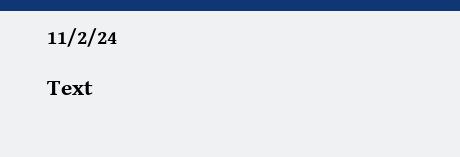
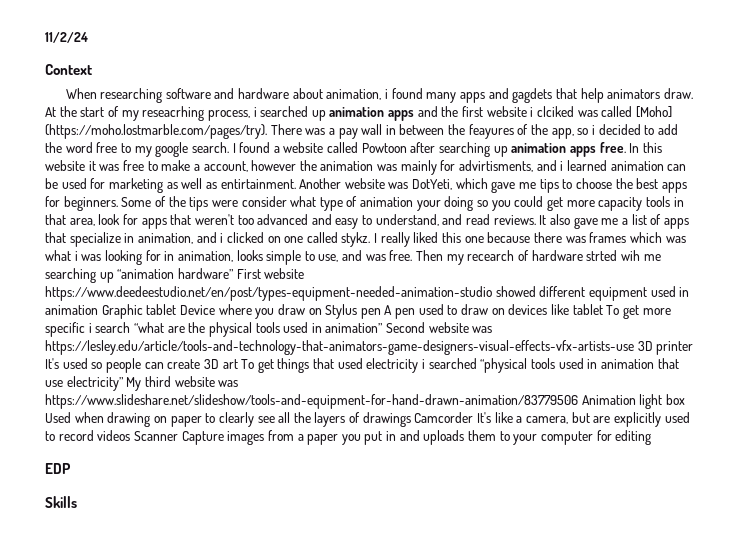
- Text
+ Context
+ When researching software and hardware about animation, i found many apps and gagdets that help animators draw. At the start of my reseacrhing process, i searched up animation apps and the first website i clciked was called [Moho] (https://moho.lostmarble.com/pages/try). There was a pay wall in between the feayures of the app, so i decided to add the word free to my google search. I found a website called Powtoon after searching up animation apps free. In this website it was free to make a account, however the animation was mainly for advirtisments, and i learned animation can be used for marketing as well as entirtainment. Another website was DotYeti, which gave me tips to choose the best apps for beginners. Some of the tips were consider what type of animation your doing so you could get more capacity tools in that area, look for apps that weren't too advanced and easy to understand, and read reviews. It also gave me a list of apps that specialize in animation, and i clicked on one called stykz. I really liked this one because there was frames which was what i was looking for in animation, looks simple to use, and was free. Then my recearch of hardware strted wih me searching up “animation hardware” First website https://www.deedeestudio.net/en/post/types-equipment-needed-animation-studio showed different equipment used in animation Graphic tablet Device where you draw on Stylus pen A pen used to draw on devices like tablet To get more specific i search “what are the physical tools used in animation” Second website was https://lesley.edu/article/tools-and-technology-that-animators-game-designers-visual-effects-vfx-artists-use 3D printer It's used so people can create 3D art To get things that used electricity i searched “physical tools used in animation that use electricity” My third website was https://www.slideshare.net/slideshow/tools-and-equipment-for-hand-drawn-animation/83779506 Animation light box Used when drawing on paper to clearly see all the layers of drawings Camcorder It's like a camera, but are explicitly used to record videos Scanner Capture images from a paper you put in and uploads them to your computer for editing
+ EDP
+ Skills

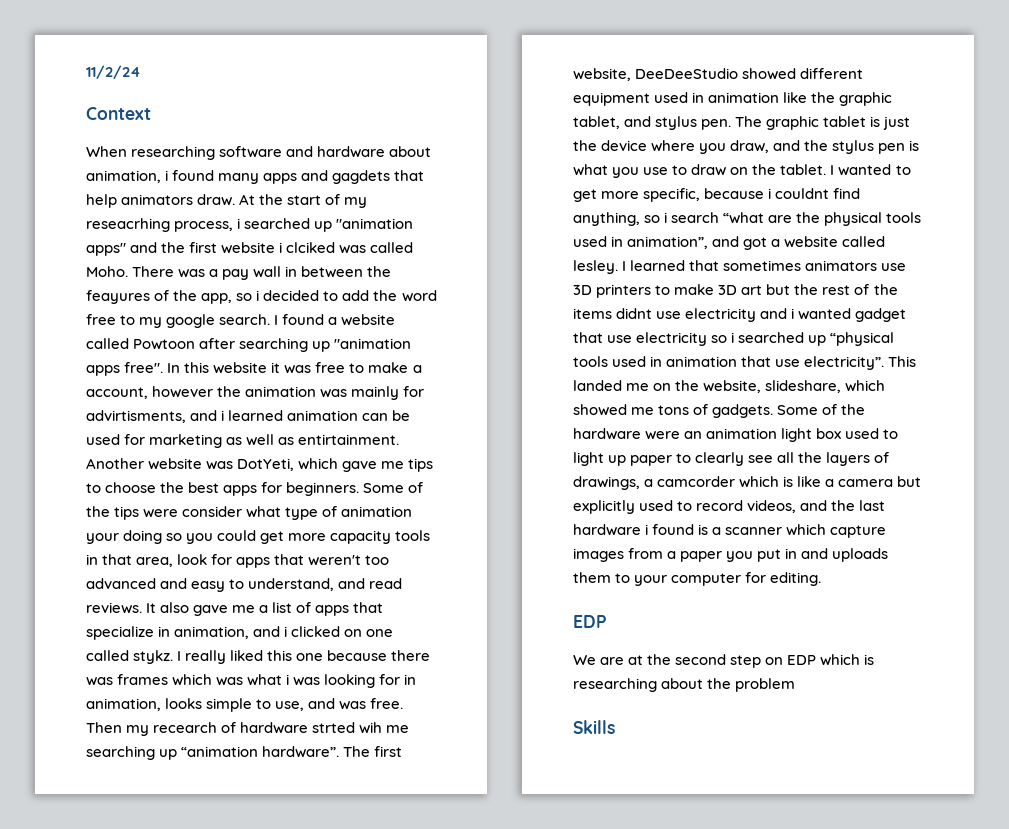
- At the start of my reseacrhing process, i searched up animation apps and the first website i clciked was called [Moho] (https://moho.lostmarble.com/pages/try). There was a pay wall in between the feayures of the app, so i decided to add the word free to my google search.
+ At the start of my reseacrhing process, i searched up "animation apps" and the first website i clciked was called Moho. There was a pay wall in between the feayures of the app, so i decided to add the word free to my google search.
- I found a website called Powtoon after searching up animation apps free.
+ I found a website called Powtoon after searching up "animation apps free".
- Then my recearch of hardware strted wih me searching up “animation hardware” First website https://www.deedeestudio.net/en/post/types-equipment-needed-animation-studio showed different equipment used in animation Graphic tablet Device where you draw on Stylus pen A pen used to draw on devices like tablet To get more specific i search “what are the physical tools used in animation” Second website was https://lesley.edu/article/tools-and-technology-that-animators-game-designers-visual-effects-vfx-artists-use 3D printer It's used so people can create 3D art To get things that used electricity i searched “physical tools used in animation that use electricity” My third website was https://www.slideshare.net/slideshow/tools-and-equipment-for-hand-drawn-animation/83779506 Animation light box Used when drawing on paper to clearly see all the layers of drawings Camcorder It's like a camera, but are explicitly used to record videos Scanner Capture images from a paper you put in and uploads them to your computer for editing
+ Then my recearch of hardware strted wih me searching up “animation hardware”. The first website, DeeDeeStudio showed different equipment used in animation like the graphic tablet, and stylus pen. The graphic tablet is just the device where you draw, and the stylus pen is what you use to draw on the tablet. I wanted to get more specific, because i couldnt find anything, so i search “what are the physical tools used in animation”, and got a website called lesley. I learned that sometimes animators use 3D printers to make 3D art but the rest of the items didnt use electricity and i wanted gadget that use electricity so i searched up “physical tools used in animation that use electricity”. This landed me on the website, slideshare, which showed me tons of gadgets. Some of the hardware were an animation light box used to light up paper to clearly see all the layers of drawings, a camcorder which is like a camera but explicitly used to record videos, and the last hardware i found is a scanner which capture images from a paper you put in and uploads them to your computer for editing.
  EDP
+ We are at the second step on EDP which is researching about the problem

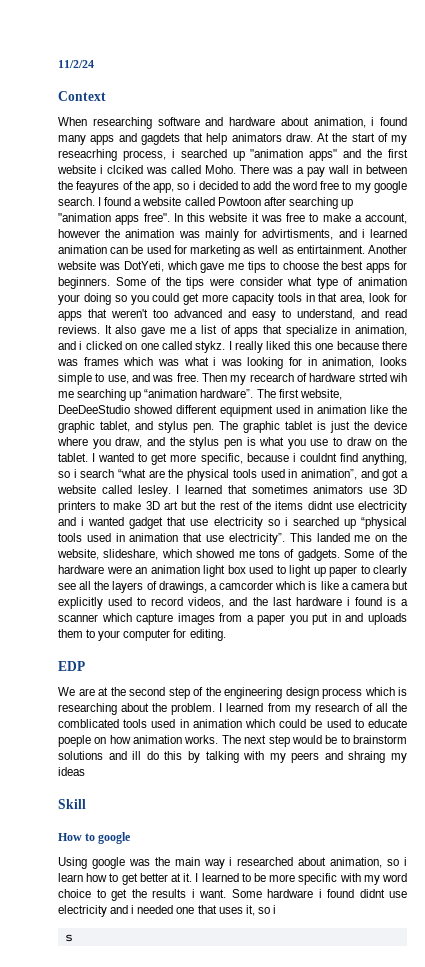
- We are at the second step on EDP which is researching about the problem
- Skills
+ We are at the second step of the engineering design process which is researching about the problem. I learned from my research of all the comblicated tools used in animation which could be used to educate poeple on how animation works. The next step would be to brainstorm solutions and ill do this by talking with my peers and shraing my ideas
+ Skill
+ How to google
+ Using google was the main way i researched about animation, so i learn how to get better at it. I learned to be more specific with my word choice to get the results i want. Some hardware i found didnt use electricity and i needed one that uses it, so i
+ s

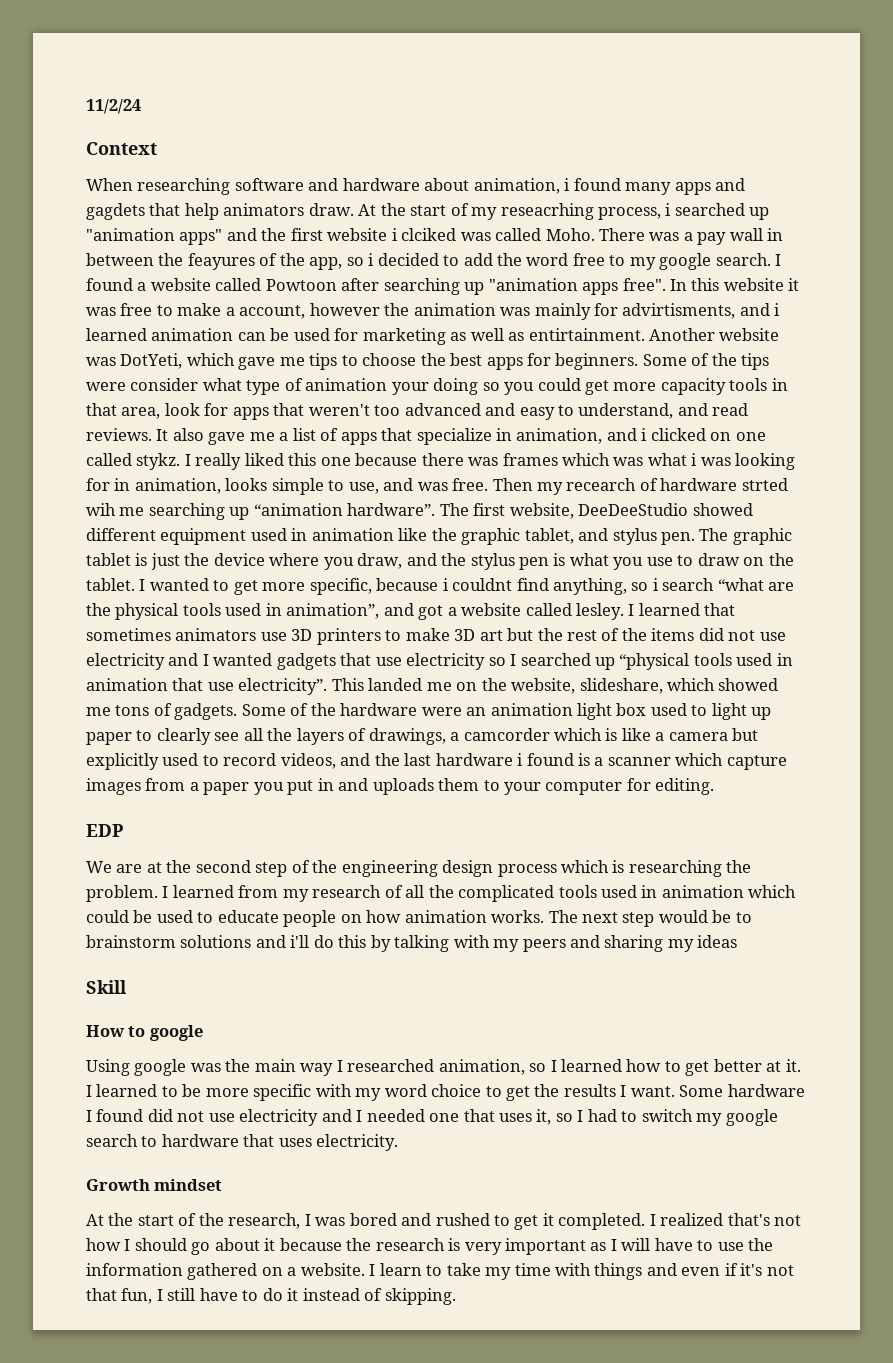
- I learned that sometimes animators use 3D printers to make 3D art but the rest of the items didnt use electricity and i wanted gadget that use electricity so i searched up “physical tools used in animation that use electricity”.
+ I learned that sometimes animators use 3D printers to make 3D art but the rest of the items did not use electricity and I wanted gadgets that use electricity so I searched up “physical tools used in animation that use electricity”.
- We are at the second step of the engineering design process which is researching about the problem.
+ We are at the second step of the engineering design process which is researching the problem.
- I learned from my research of all the comblicated tools used in animation which could be used to educate poeple on how animation works.
+ I learned from my research of all the complicated tools used in animation which could be used to educate people on how animation works.
- The next step would be to brainstorm solutions and ill do this by talking with my peers and shraing my ideas
+ The next step would be to brainstorm solutions and i'll do this by talking with my peers and sharing my ideas
- Using google was the main way i researched about animation, so i learn how to get better at it.
+ Using google was the main way I researched animation, so I learned how to get better at it.
- I learned to be more specific with my word choice to get the results i want.
+ I learned to be more specific with my word choice to get the results I want.
- Some hardware i found didnt use electricity and i needed one that uses it, so i
- s
+ Some hardware I found did not use electricity and I needed one that uses it, so I had to switch my google search to hardware that uses electricity.
+ Growth mindset
+ At the start of the research, I was bored and rushed to get it completed. I realized that's not how I should go about it because the research is very important as I will have to use the information gathered on a website. I learn to take my time with things and even if it's not that fun, I still have to do it instead of skipping.

